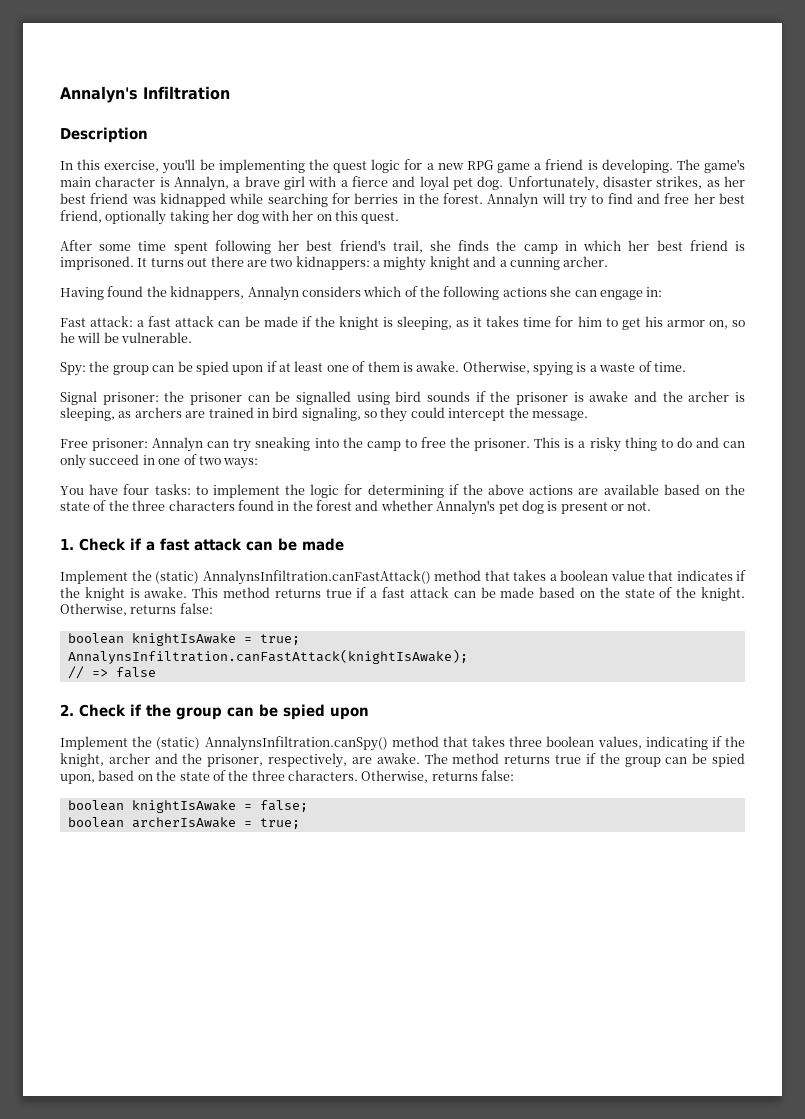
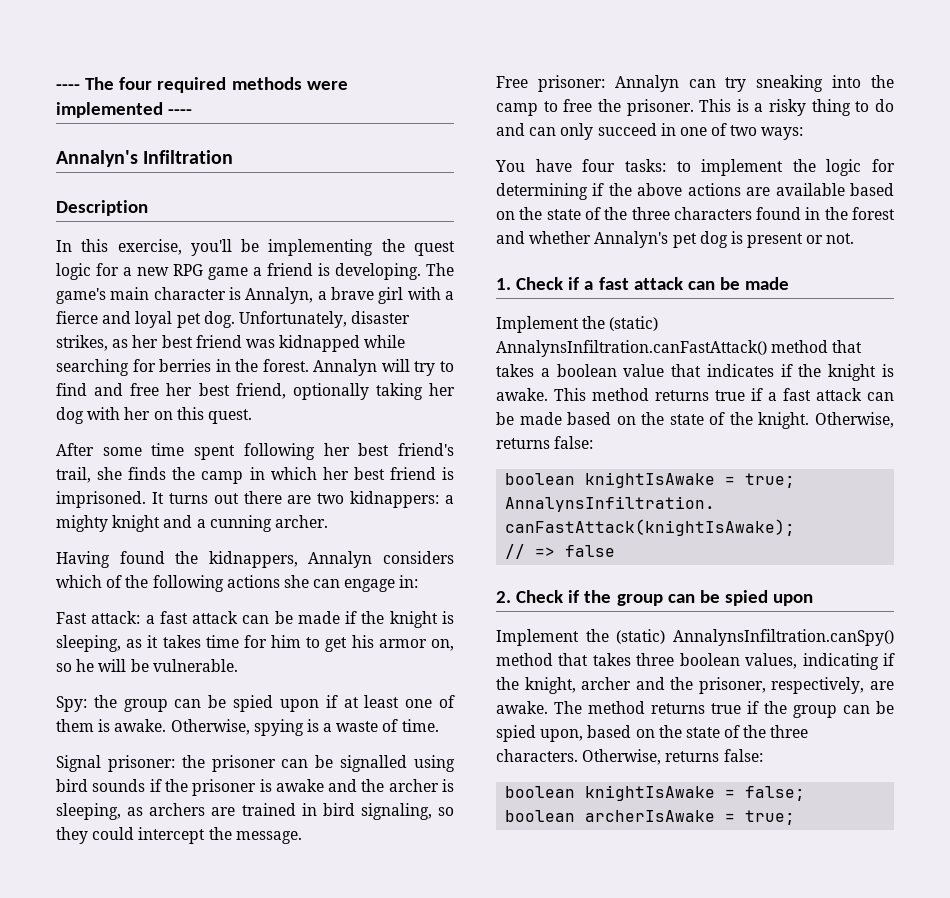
+ ---- The four required methods were implemented ----

